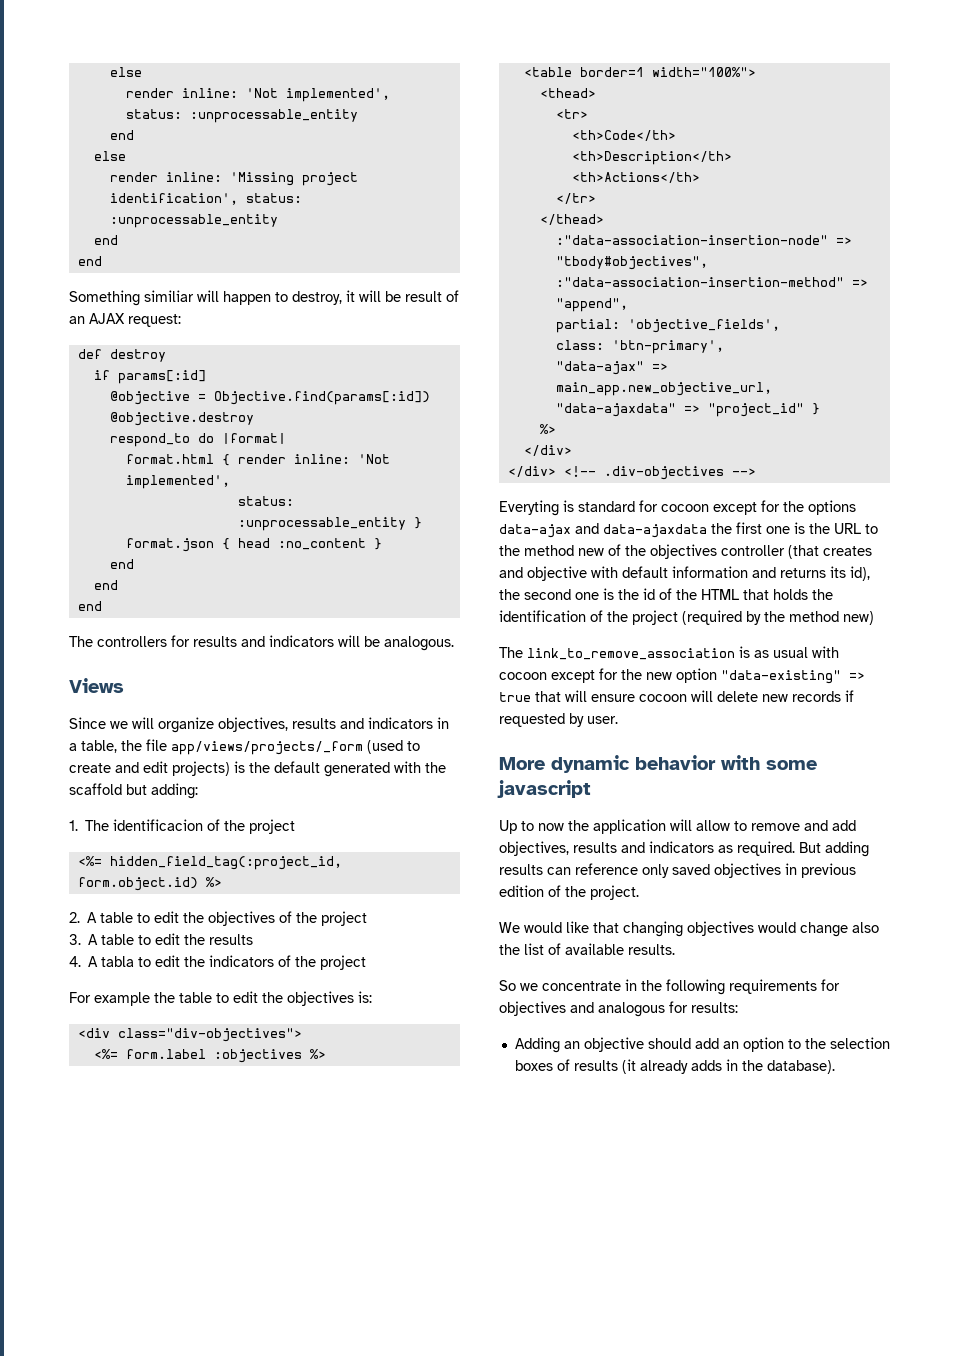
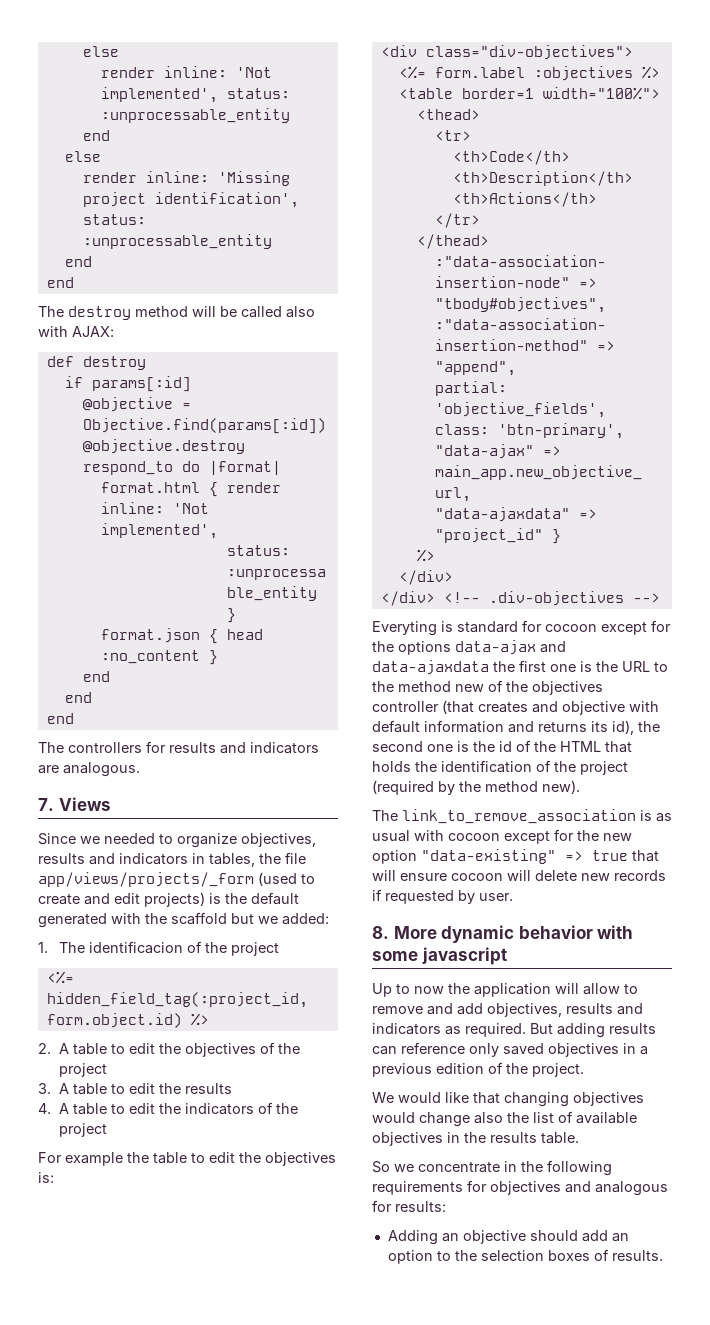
- Something similiar will happen to destroy, it will be result of an AJAX request:
+ The destroy method will be called also with AJAX:
- The controllers for results and indicators will be analogous.
+ The controllers for results and indicators are analogous.
- Views
+ 7. Views
- Since we will organize objectives, results and indicators in a table, the file app/views/projects/_form (used to create and edit projects) is the default generated with the scaffold but adding:
+ Since we needed to organize objectives, results and indicators in tables, the file app/views/projects/_form (used to create and edit projects) is the default generated with the scaffold but we added:
- 4. A tabla to edit the indicators of the project
+ 4. A table to edit the indicators of the project
- Everyting is standard for cocoon except for the options data-ajax and data-ajaxdata the first one is the URL to the method new of the objectives controller (that creates and objective with default information and returns its id), the second one is the id of the HTML that holds the identification of the project (required by the method new)
+ Everyting is standard for cocoon except for the options data-ajax and data-ajaxdata the first one is the URL to the method new of the objectives controller (that creates and objective with default information and returns its id), the second one is the id of the HTML that holds the identification of the project (required by the method new).
- More dynamic behavior with some javascript
+ 8. More dynamic behavior with some javascript
- But adding results can reference only saved objectives in previous edition of the project.
+ But adding results can reference only saved objectives in a previous edition of the project.
- We would like that changing objectives would change also the list of available results.
+ We would like that changing objectives would change also the list of available objectives in the results table.
- Adding an objective should add an option to the selection boxes of results (it already adds in the database).
+ Adding an objective should add an option to the selection boxes of results.

